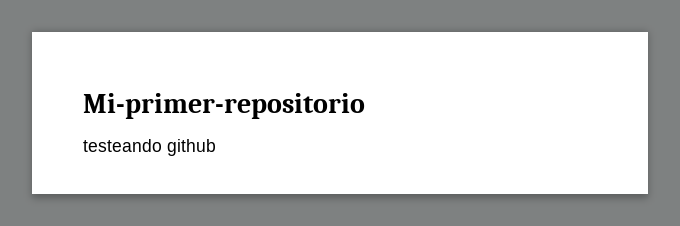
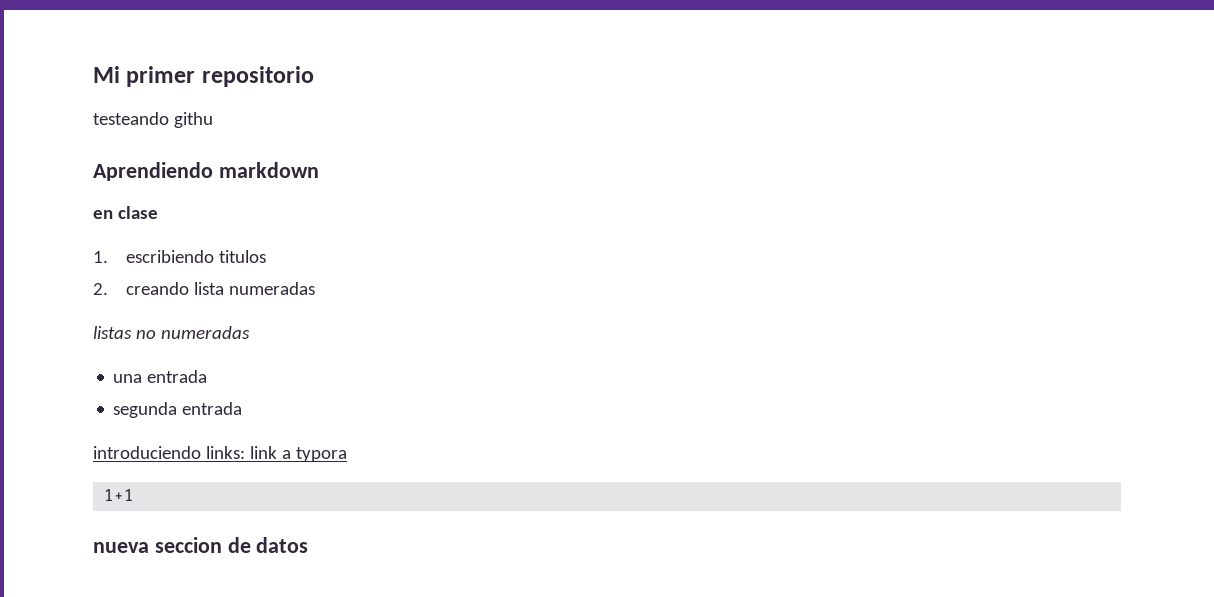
- Mi-primer-repositorio
- testeando github
+ Mi primer repositorio
+ testeando githu
+ Aprendiendo markdown
+ en clase
+ 1. escribiendo titulos
+ 2. creando lista numeradas
+ listas no numeradas
+ una entrada
+ segunda entrada
+ introduciendo links: link a typora
+ 1+1
+ nueva seccion de datos

